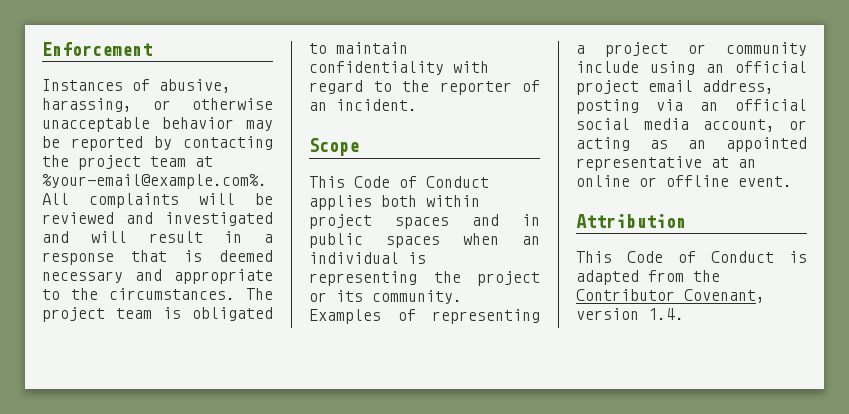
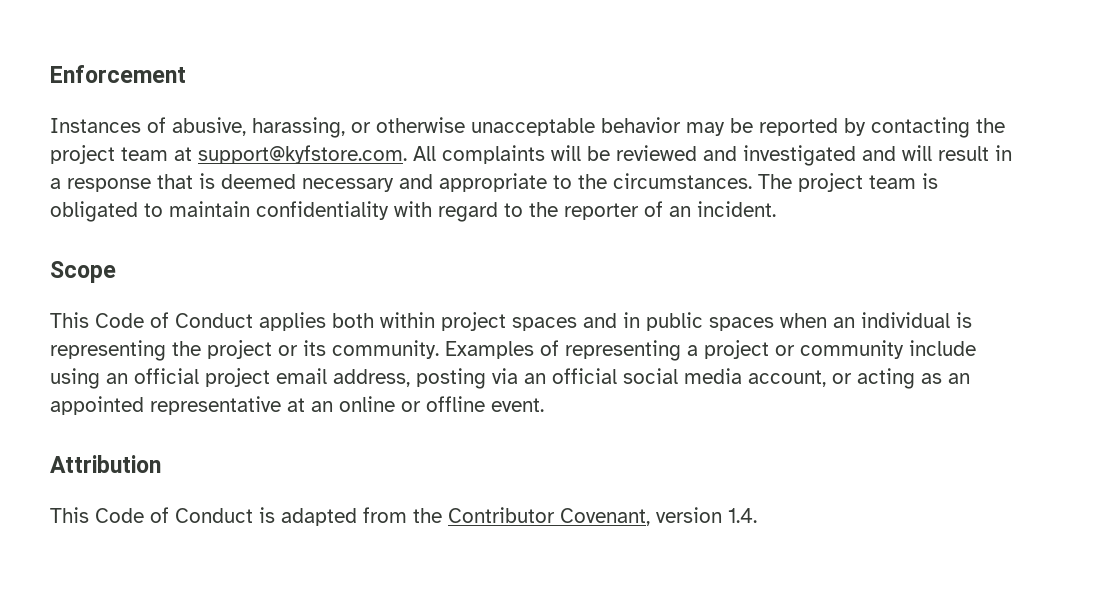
- Instances of abusive, harassing, or otherwise unacceptable behavior may be reported by contacting the project team at %your-email@example.com%. All complaints will be reviewed and investigated and will result in a response that is deemed necessary and appropriate to the circumstances.
+ Instances of abusive, harassing, or otherwise unacceptable behavior may be reported by contacting the project team at support@kyfstore.com. All complaints will be reviewed and investigated and will result in a response that is deemed necessary and appropriate to the circumstances.

